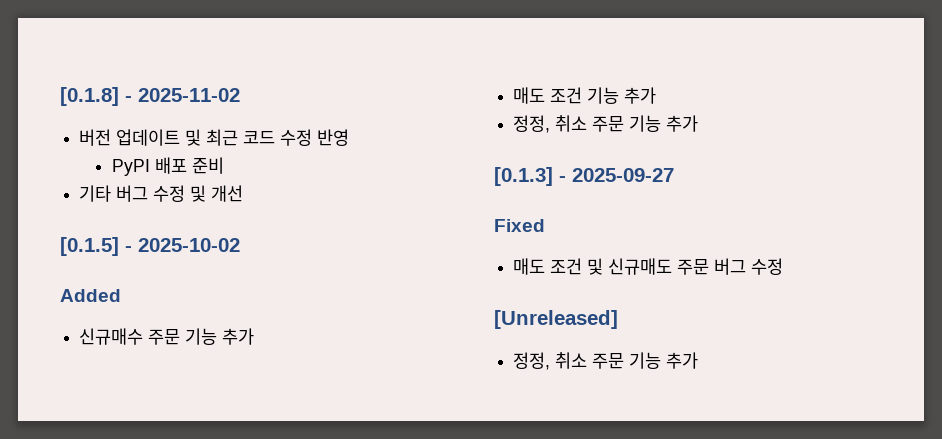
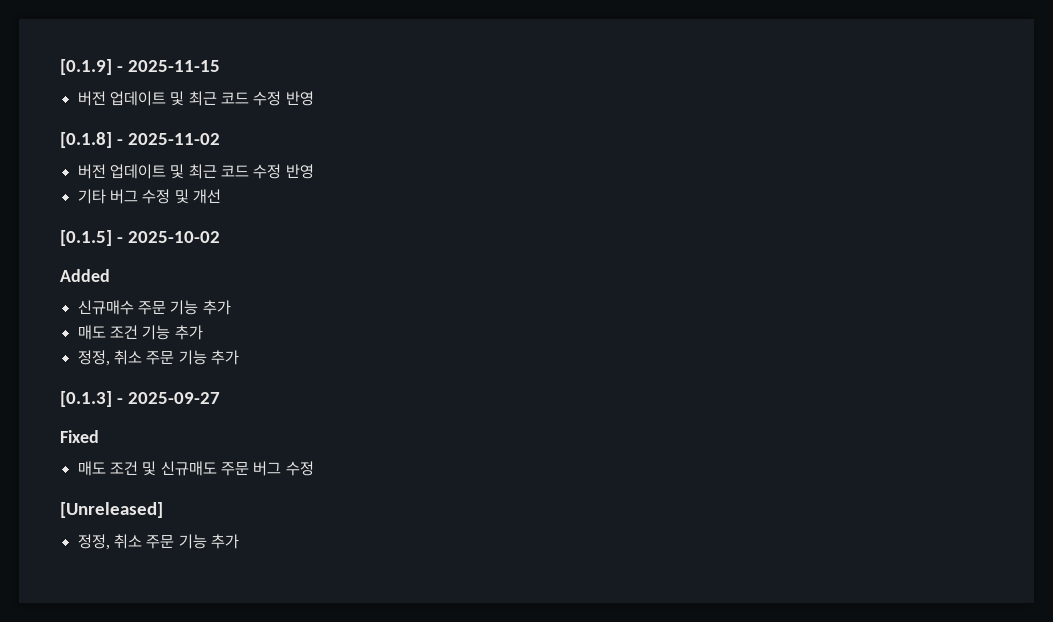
+ [0.1.9] - 2025-11-15
+ 버전 업데이트 및 최근 코드 수정 반영
- PyPI 배포 준비

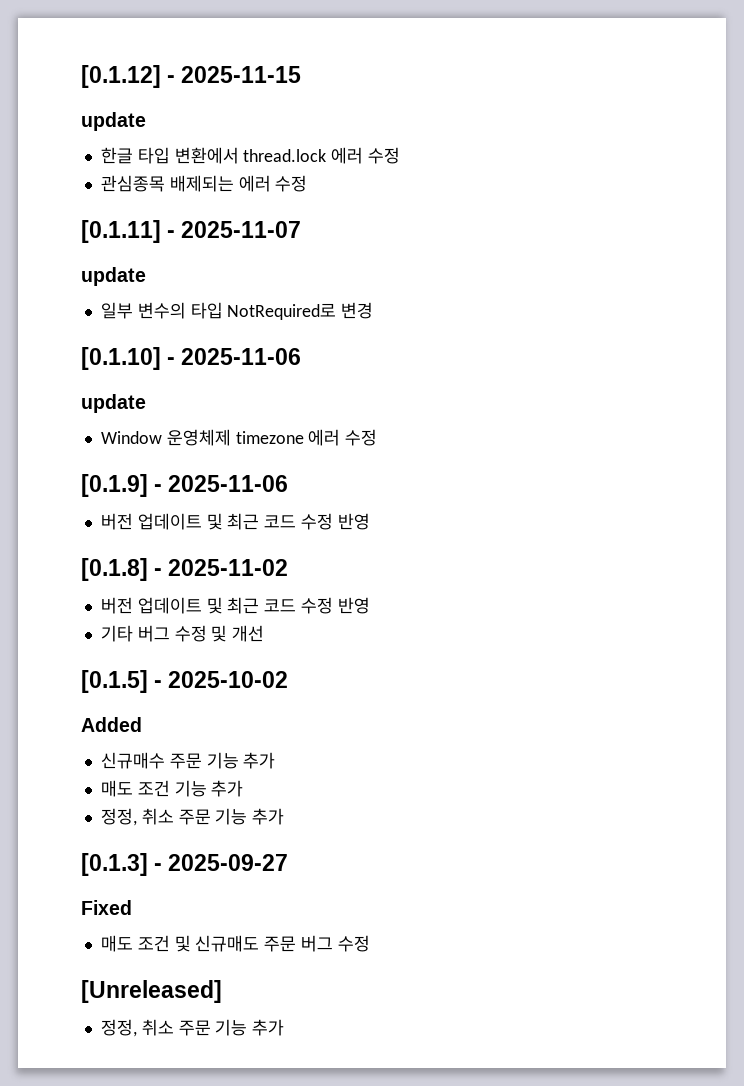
+ [0.1.12] - 2025-11-15
+ update
+ 한글 타입 변환에서 thread.lock 에러 수정
+ 관심종목 배제되는 에러 수정
+ [0.1.11] - 2025-11-07
+ update
+ 일부 변수의 타입 NotRequired로 변경
+ [0.1.10] - 2025-11-06
+ update
+ Window 운영체제 timezone 에러 수정
- [0.1.9] - 2025-11-15
+ [0.1.9] - 2025-11-06

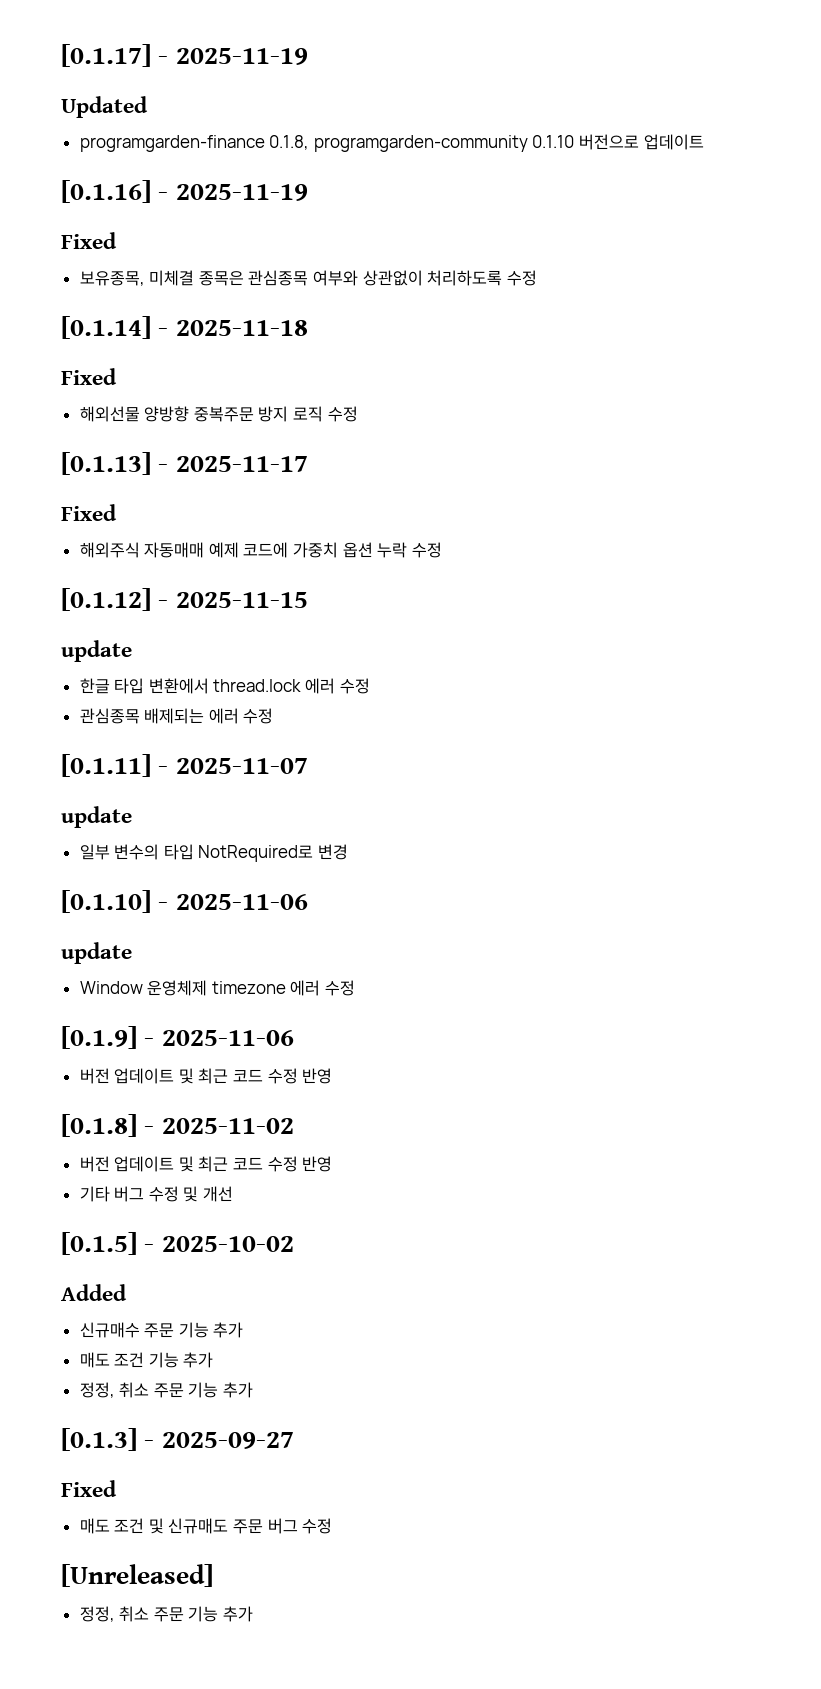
+ [0.1.17] - 2025-11-19
+ Updated
+ programgarden-finance 0.1.8, programgarden-community 0.1.10 버전으로 업데이트
+ [0.1.16] - 2025-11-19
+ Fixed
+ 보유종목, 미체결 종목은 관심종목 여부와 상관없이 처리하도록 수정
+ [0.1.14] - 2025-11-18
+ Fixed
+ 해외선물 양방향 중복주문 방지 로직 수정
+ [0.1.13] - 2025-11-17
+ Fixed
+ 해외주식 자동매매 예제 코드에 가중치 옵션 누락 수정

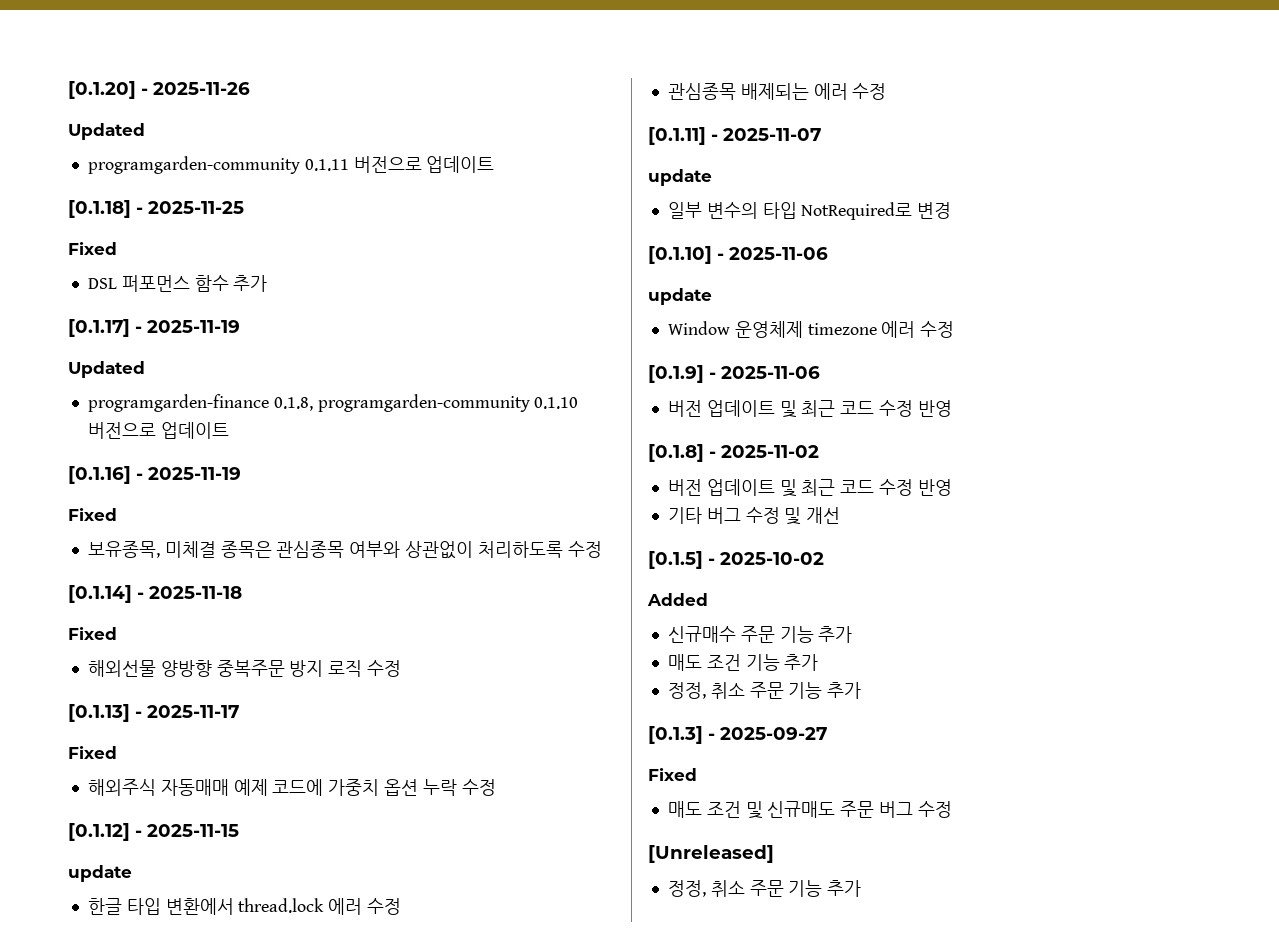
+ [0.1.20] - 2025-11-26
+ Updated
+ programgarden-community 0.1.11 버전으로 업데이트
+ [0.1.18] - 2025-11-25
+ Fixed
+ DSL 퍼포먼스 함수 추가

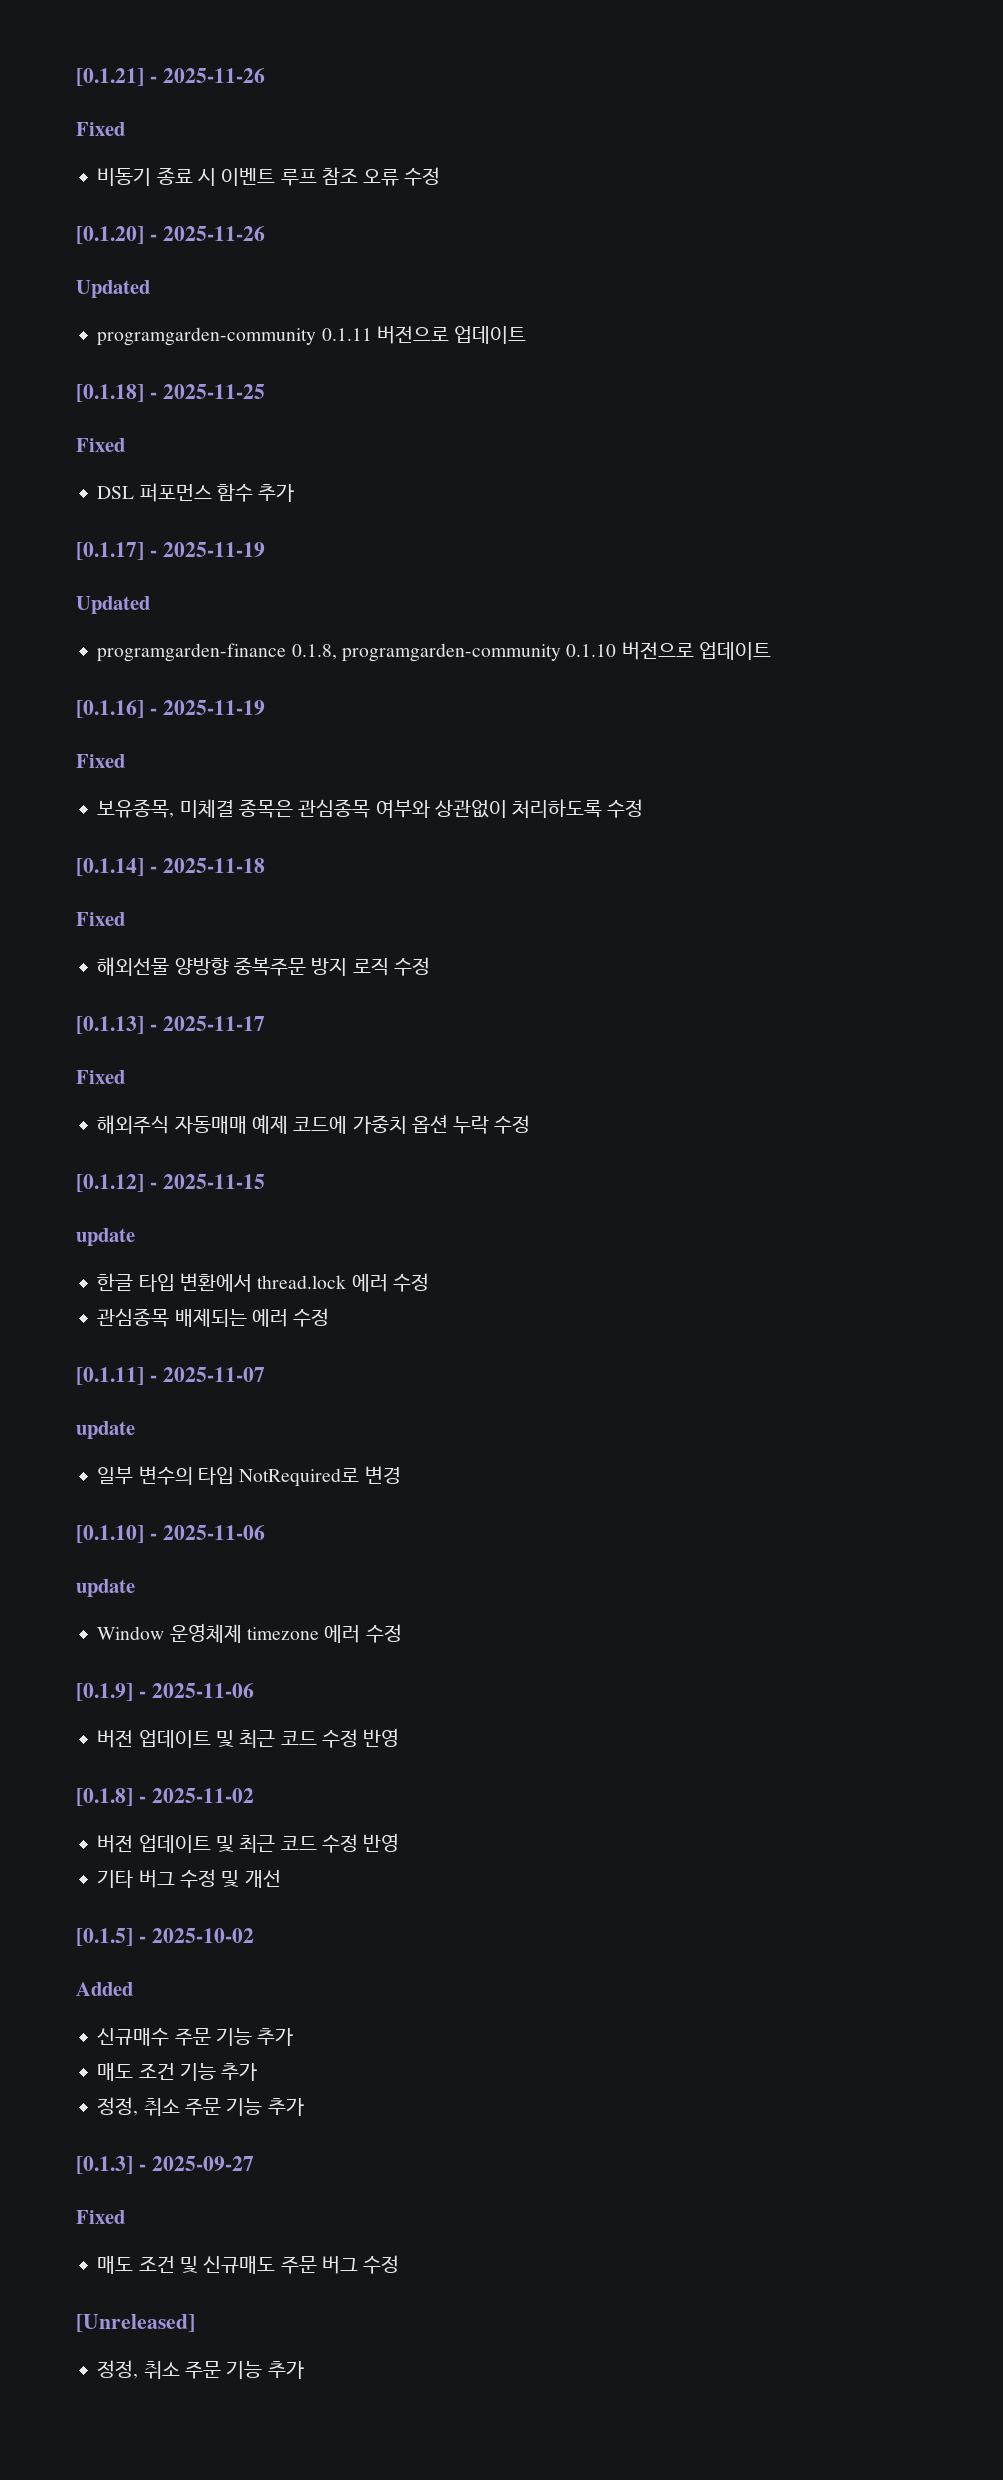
+ [0.1.21] - 2025-11-26
+ Fixed
+ 비동기 종료 시 이벤트 루프 참조 오류 수정

